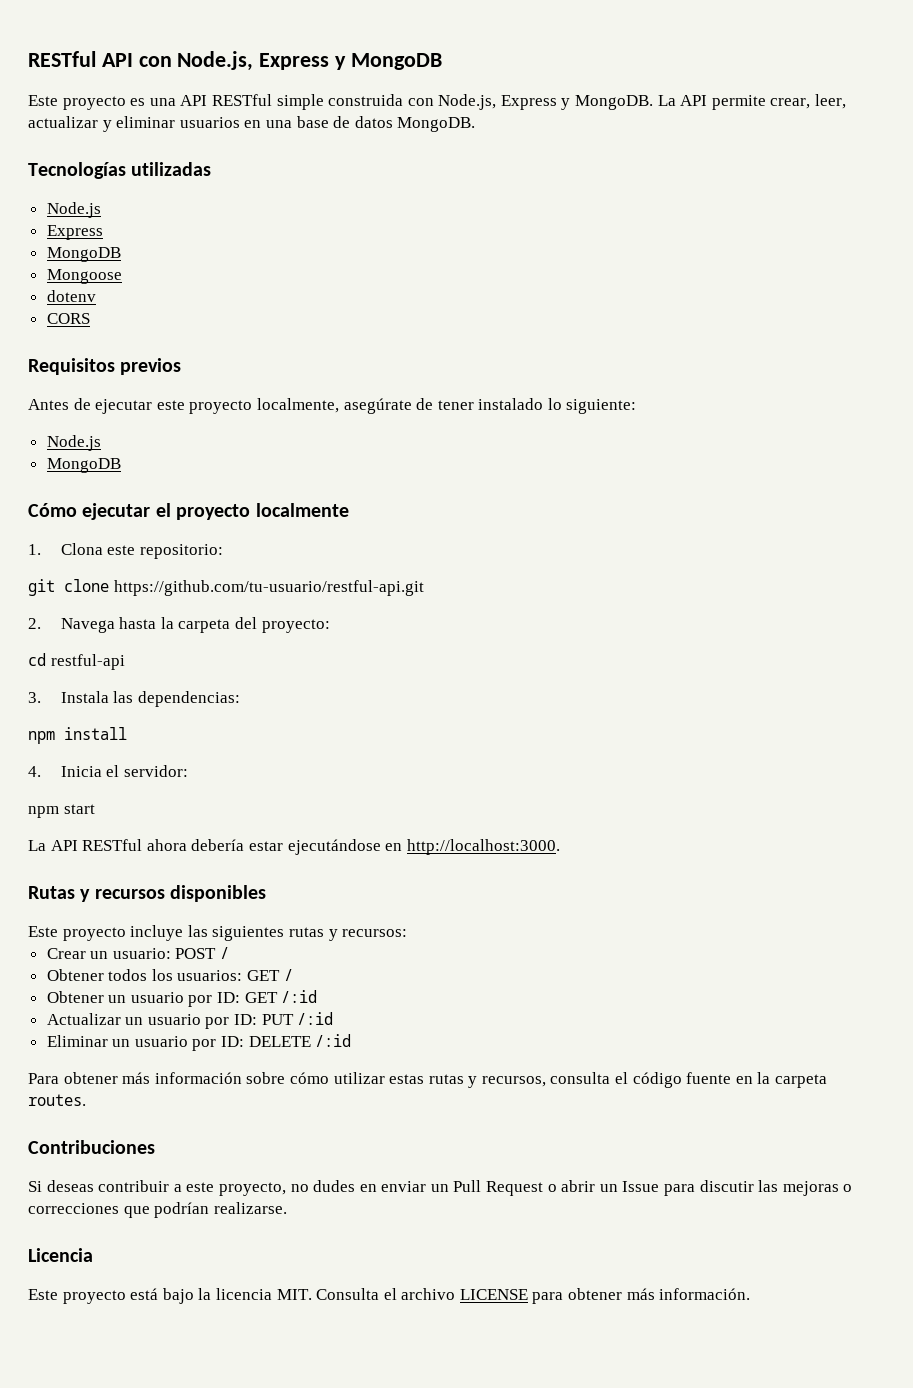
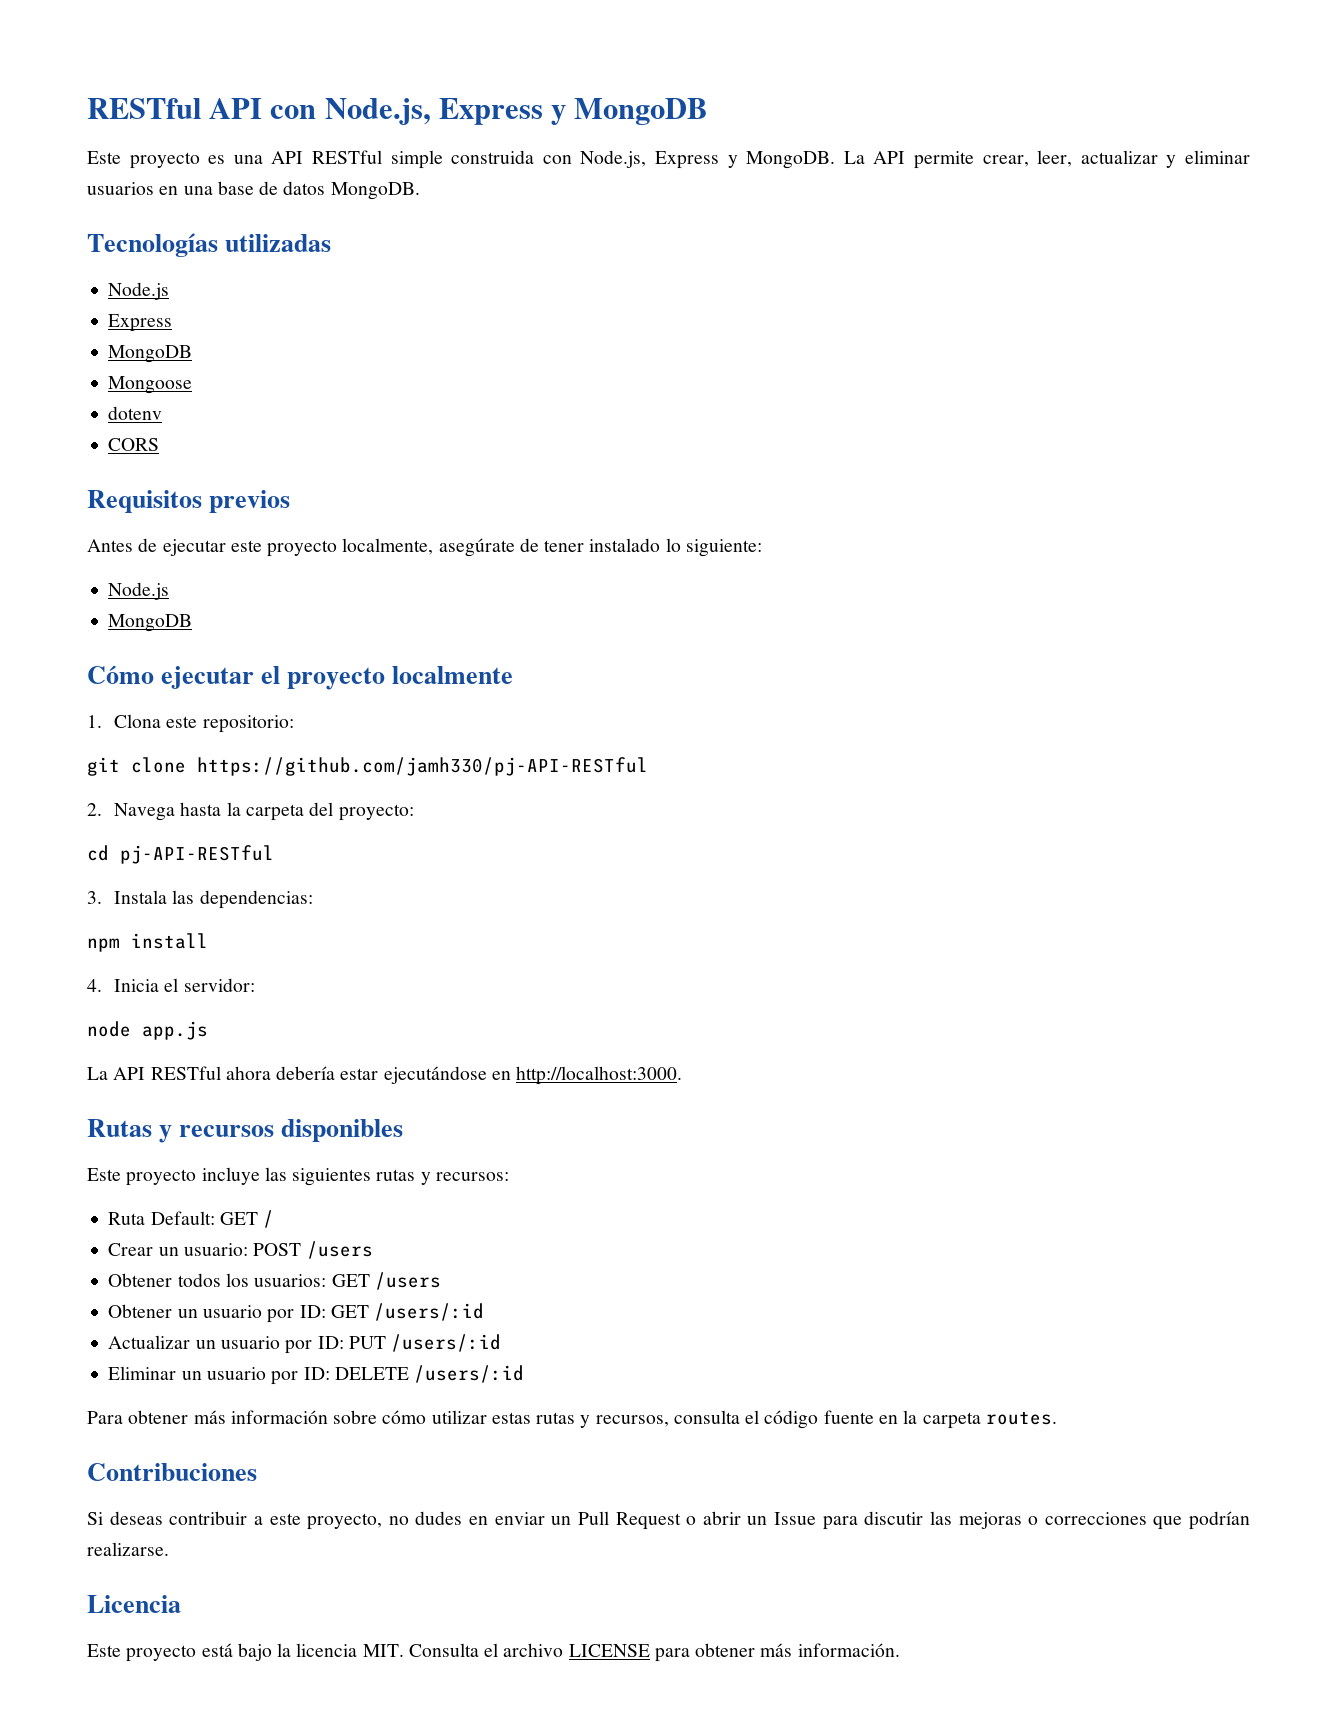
- git clone https://github.com/tu-usuario/restful-api.git
+ git clone https://github.com/jamh330/pj-API-RESTful
- cd restful-api
+ cd pj-API-RESTful
- npm start
+ node app.js
+ Ruta Default: GET /
- Crear un usuario: POST /
+ Crear un usuario: POST /users
- Obtener todos los usuarios: GET /
+ Obtener todos los usuarios: GET /users
- Obtener un usuario por ID: GET /:id
+ Obtener un usuario por ID: GET /users/:id
- Actualizar un usuario por ID: PUT /:id
+ Actualizar un usuario por ID: PUT /users/:id
- Eliminar un usuario por ID: DELETE /:id
+ Eliminar un usuario por ID: DELETE /users/:id

